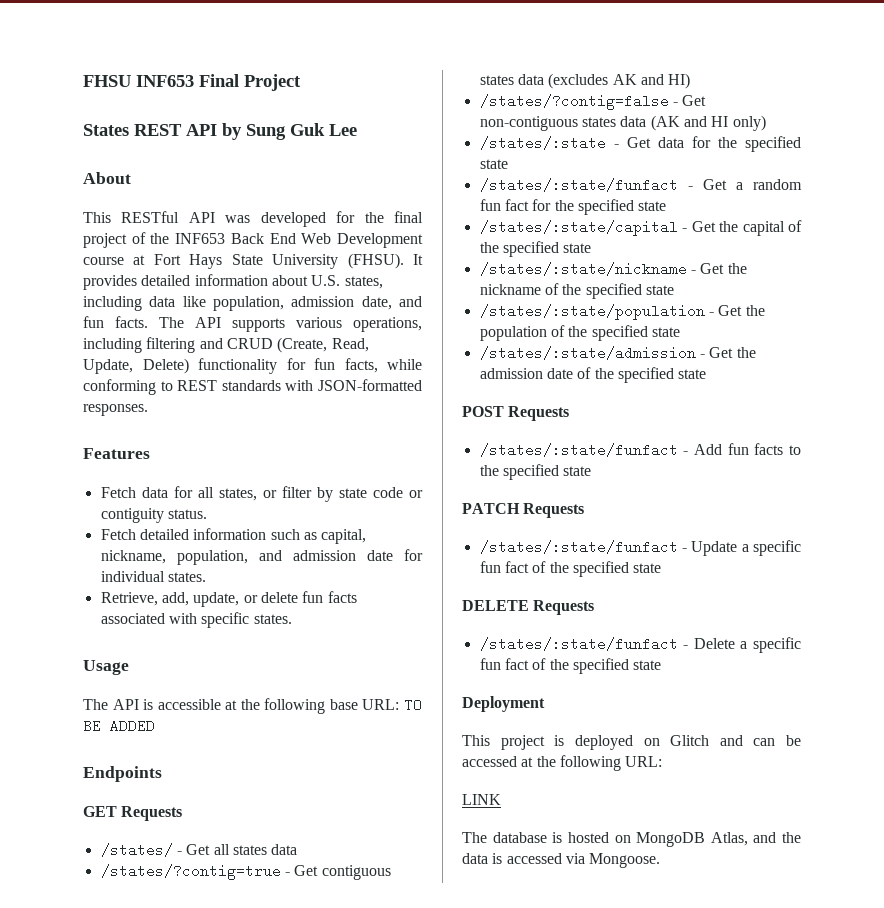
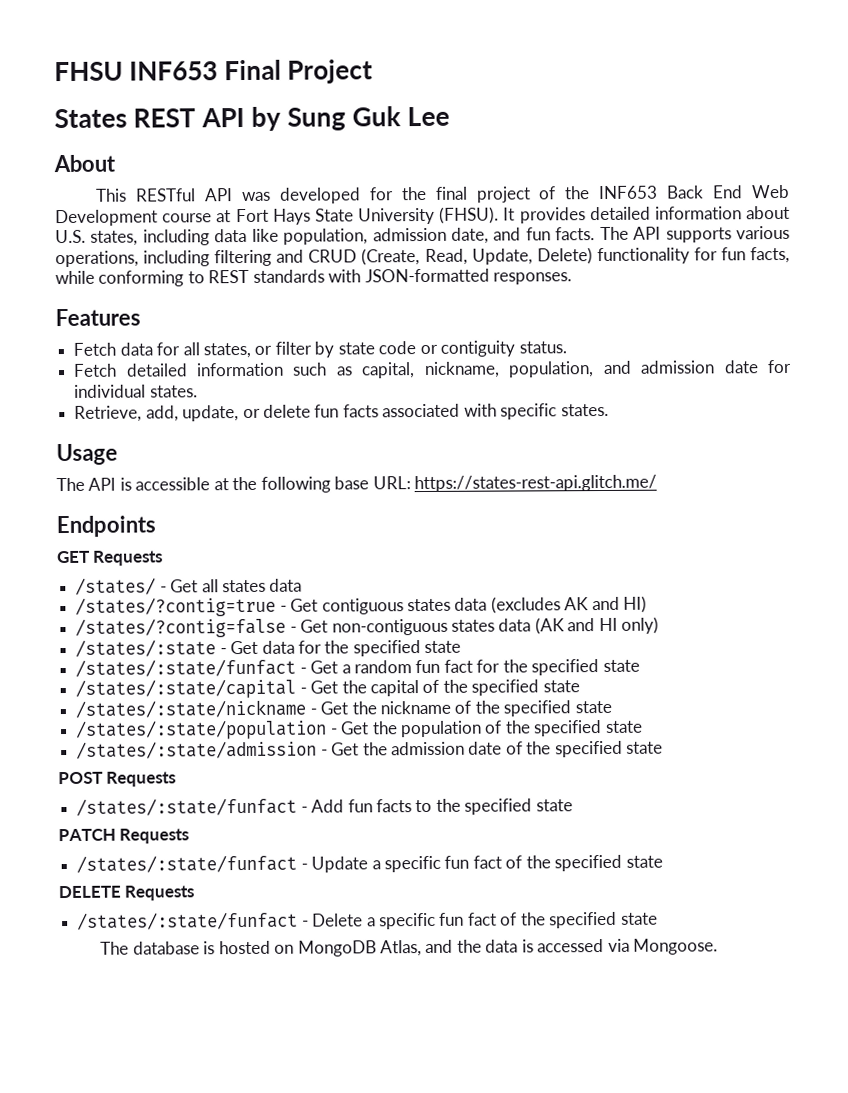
- The API is accessible at the following base URL: TO BE ADDED
+ The API is accessible at the following base URL: https://states-rest-api.glitch.me/
- Deployment
- This project is deployed on Glitch and can be accessed at the following URL:
- LINK

